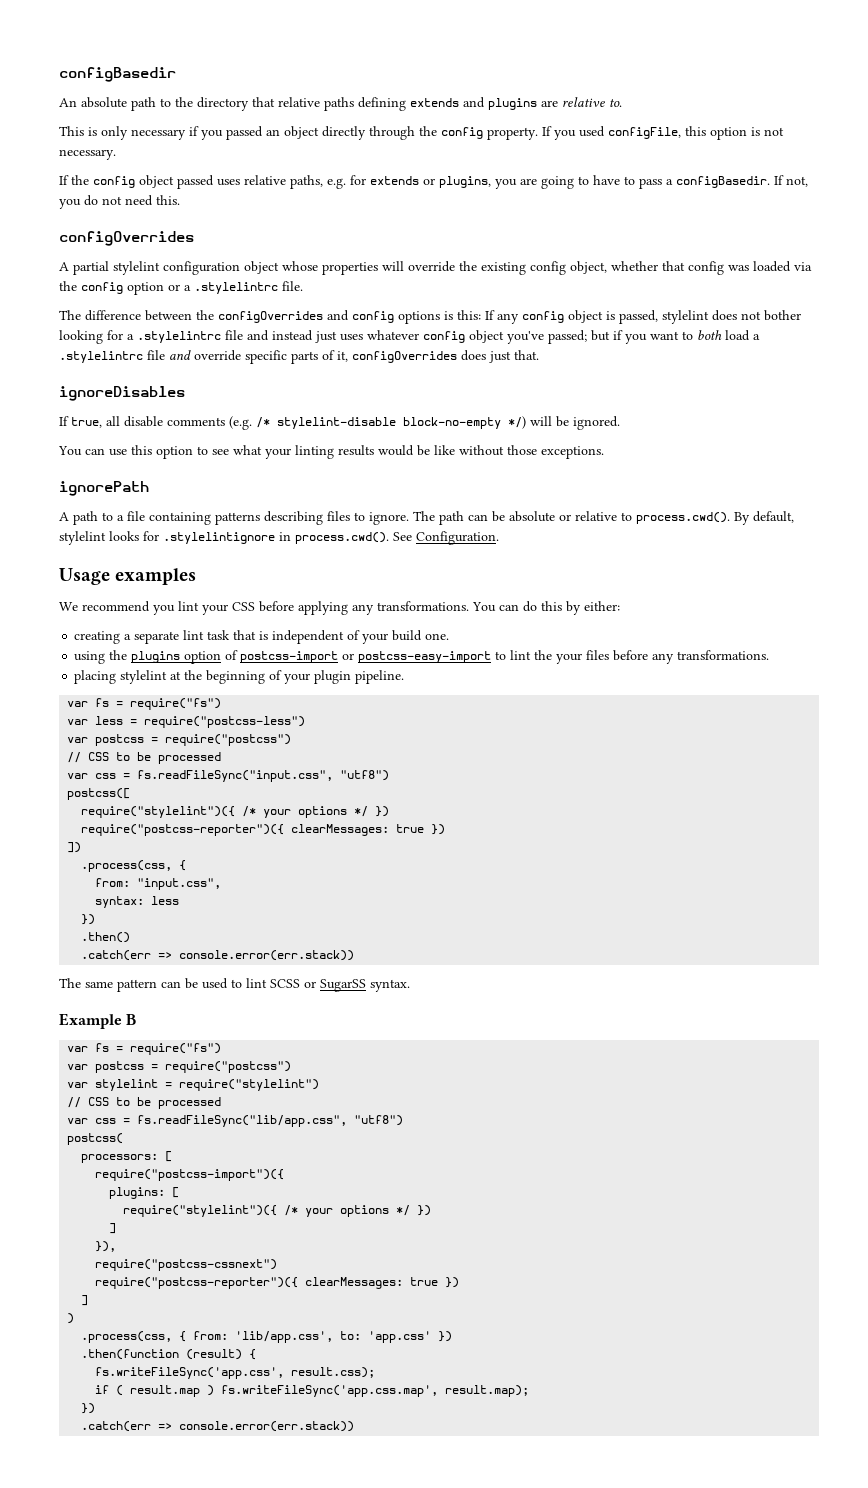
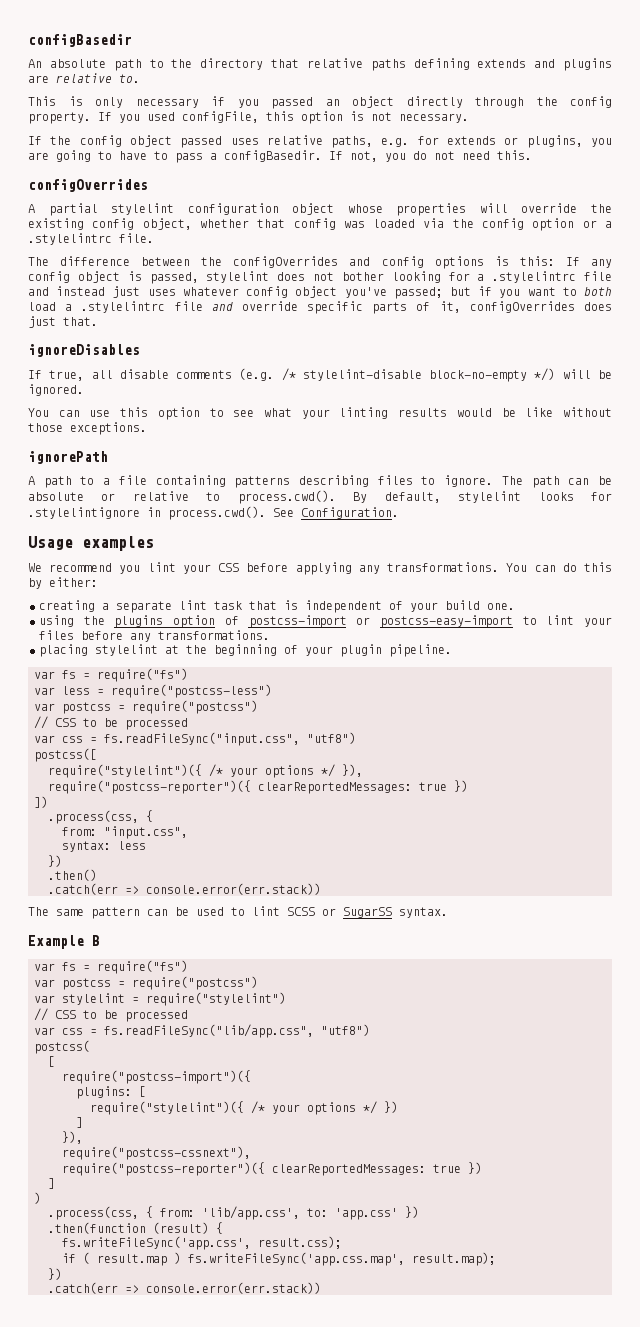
- using the plugins option of postcss-import or postcss-easy-import to lint the your files before any transformations.
+ using the plugins option of postcss-import or postcss-easy-import to lint your files before any transformations.
  postcss([
- require("stylelint")({ /* your options */ })
- require("postcss-reporter")({ clearMessages: true })
+ require("stylelint")({ /* your options */ }),
+ require("postcss-reporter")({ clearReportedMessages: true })
  postcss(
- processors: [
+ [
- require("postcss-cssnext")
- require("postcss-reporter")({ clearMessages: true })
+ require("postcss-cssnext"),
+ require("postcss-reporter")({ clearReportedMessages: true })

